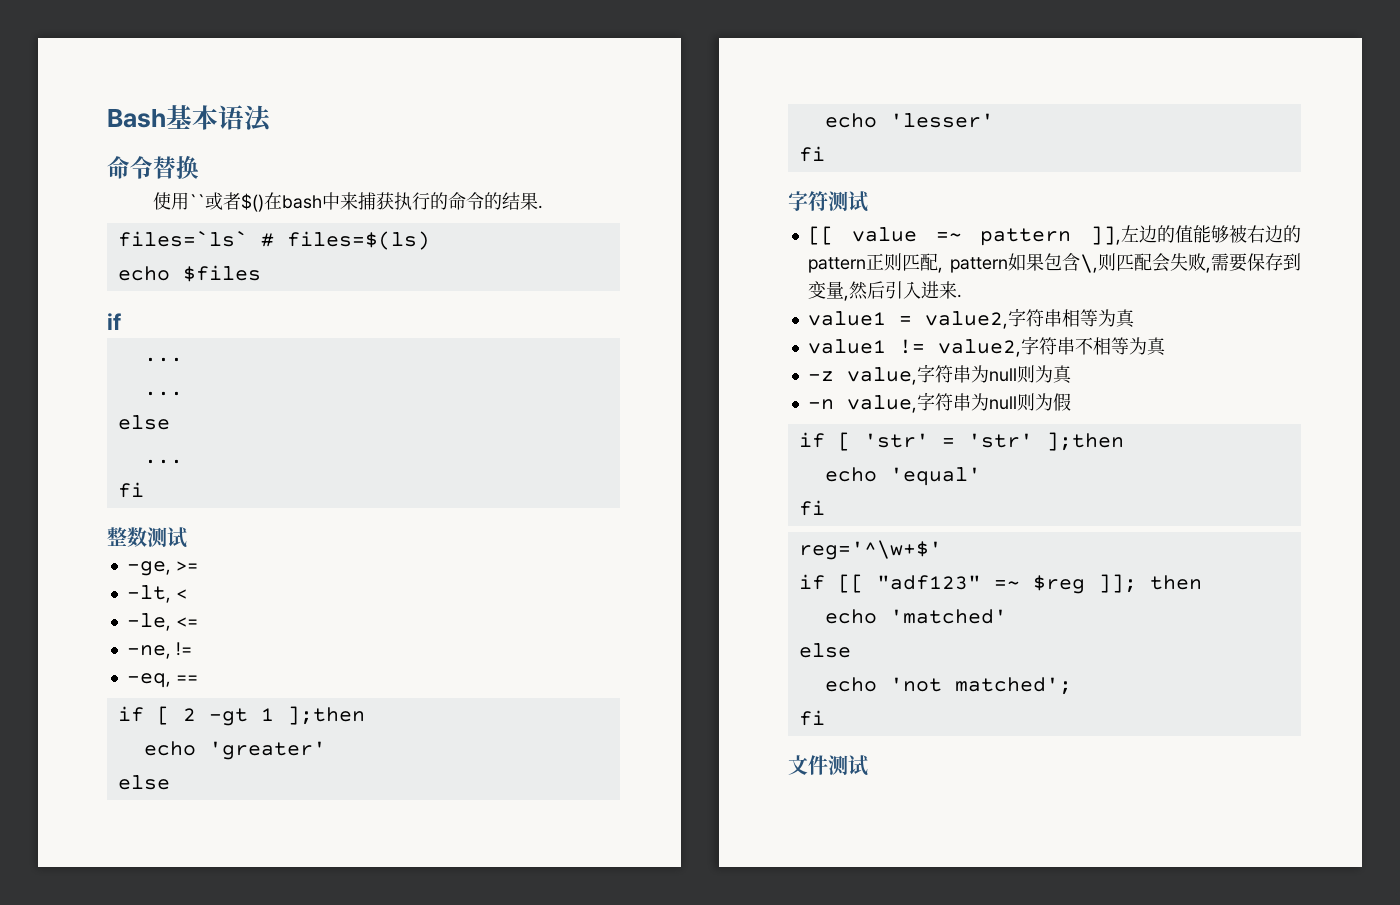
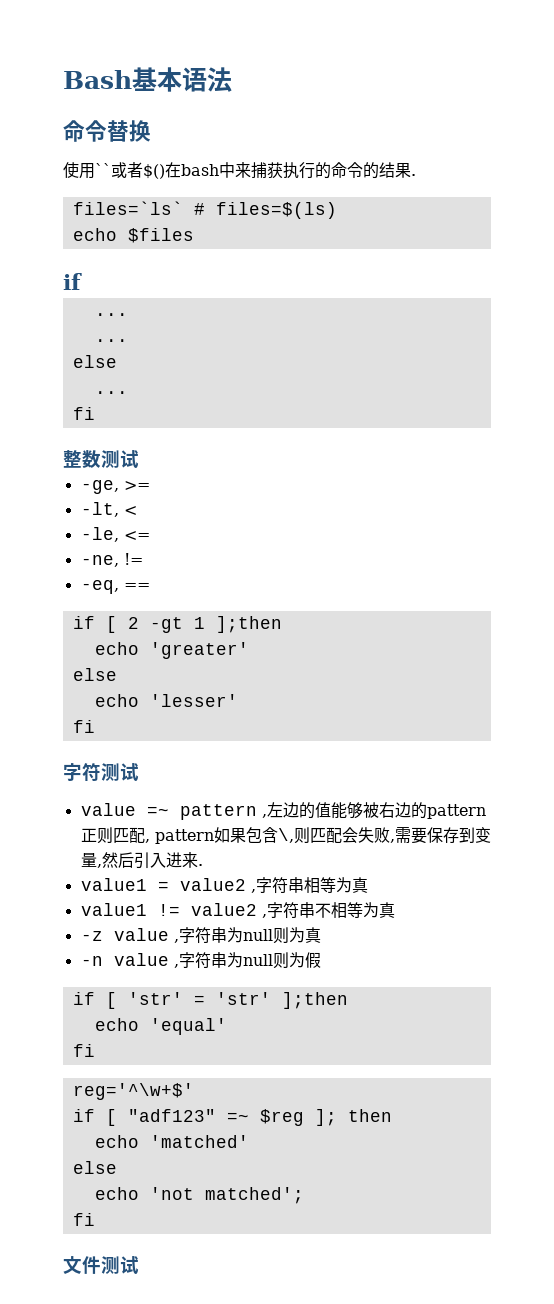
- [[ value =~ pattern ]],左边的值能够被右边的pattern正则匹配, pattern如果包含\,则匹配会失败,需要保存到变量,然后引入进来.
+ value =~ pattern ,左边的值能够被右边的pattern正则匹配, pattern如果包含\,则匹配会失败,需要保存到变量,然后引入进来.
- value1 = value2,字符串相等为真
+ value1 = value2 ,字符串相等为真
- value1 != value2,字符串不相等为真
+ value1 != value2 ,字符串不相等为真
- -z value,字符串为null则为真
+ -z value ,字符串为null则为真
- -n value,字符串为null则为假
+ -n value ,字符串为null则为假
- if [[ "adf123" =~ $reg ]]; then
+ if [ "adf123" =~ $reg ]; then

